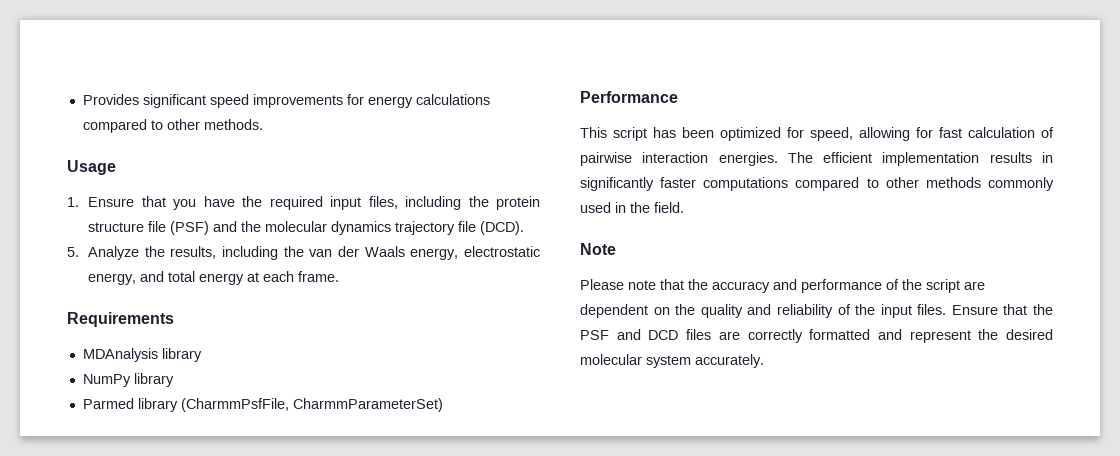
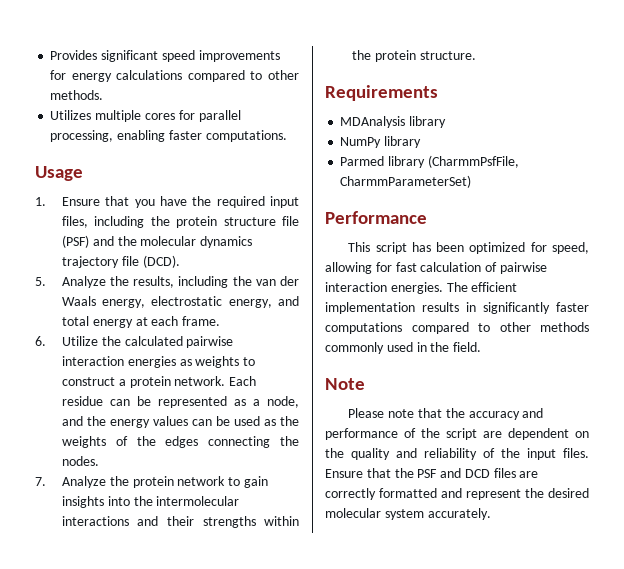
+ Utilizes multiple cores for parallel processing, enabling faster computations.
+ 6. Utilize the calculated pairwise interaction energies as weights to construct a protein network. Each residue can be represented as a node, and the energy values can be used as the weights of the edges connecting the nodes.
+ 7. Analyze the protein network to gain insights into the intermolecular interactions and their strengths within the protein structure.

